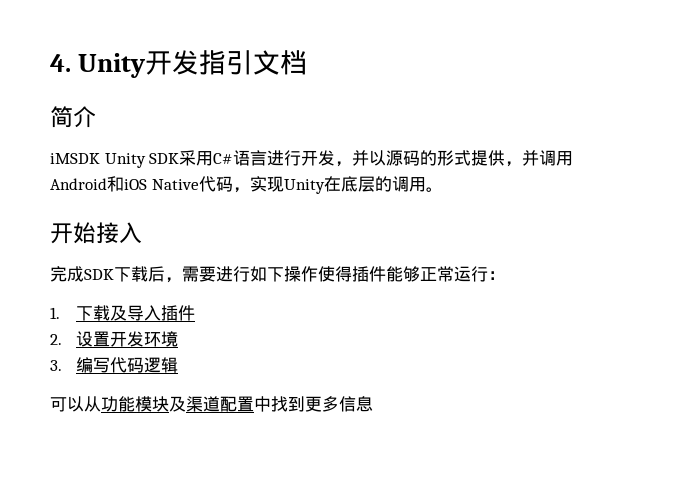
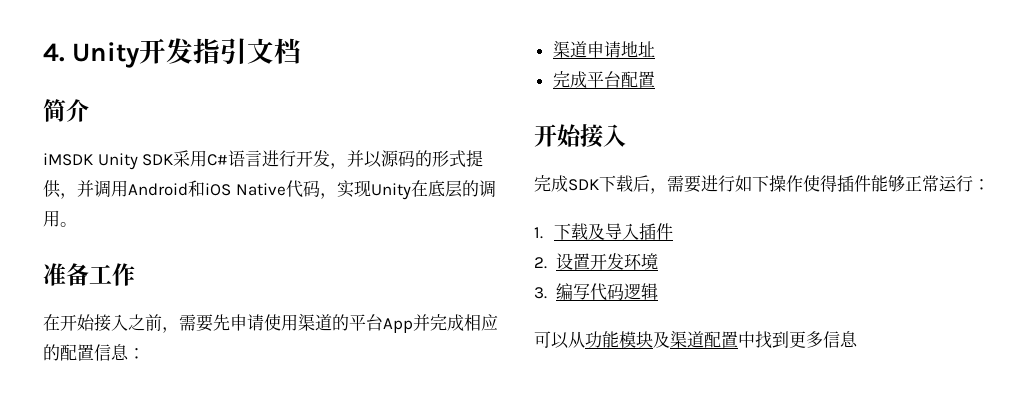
+ 准备工作
+ 在开始接入之前，需要先申请使用渠道的平台App并完成相应的配置信息：
+ 渠道申请地址
+ 完成平台配置

